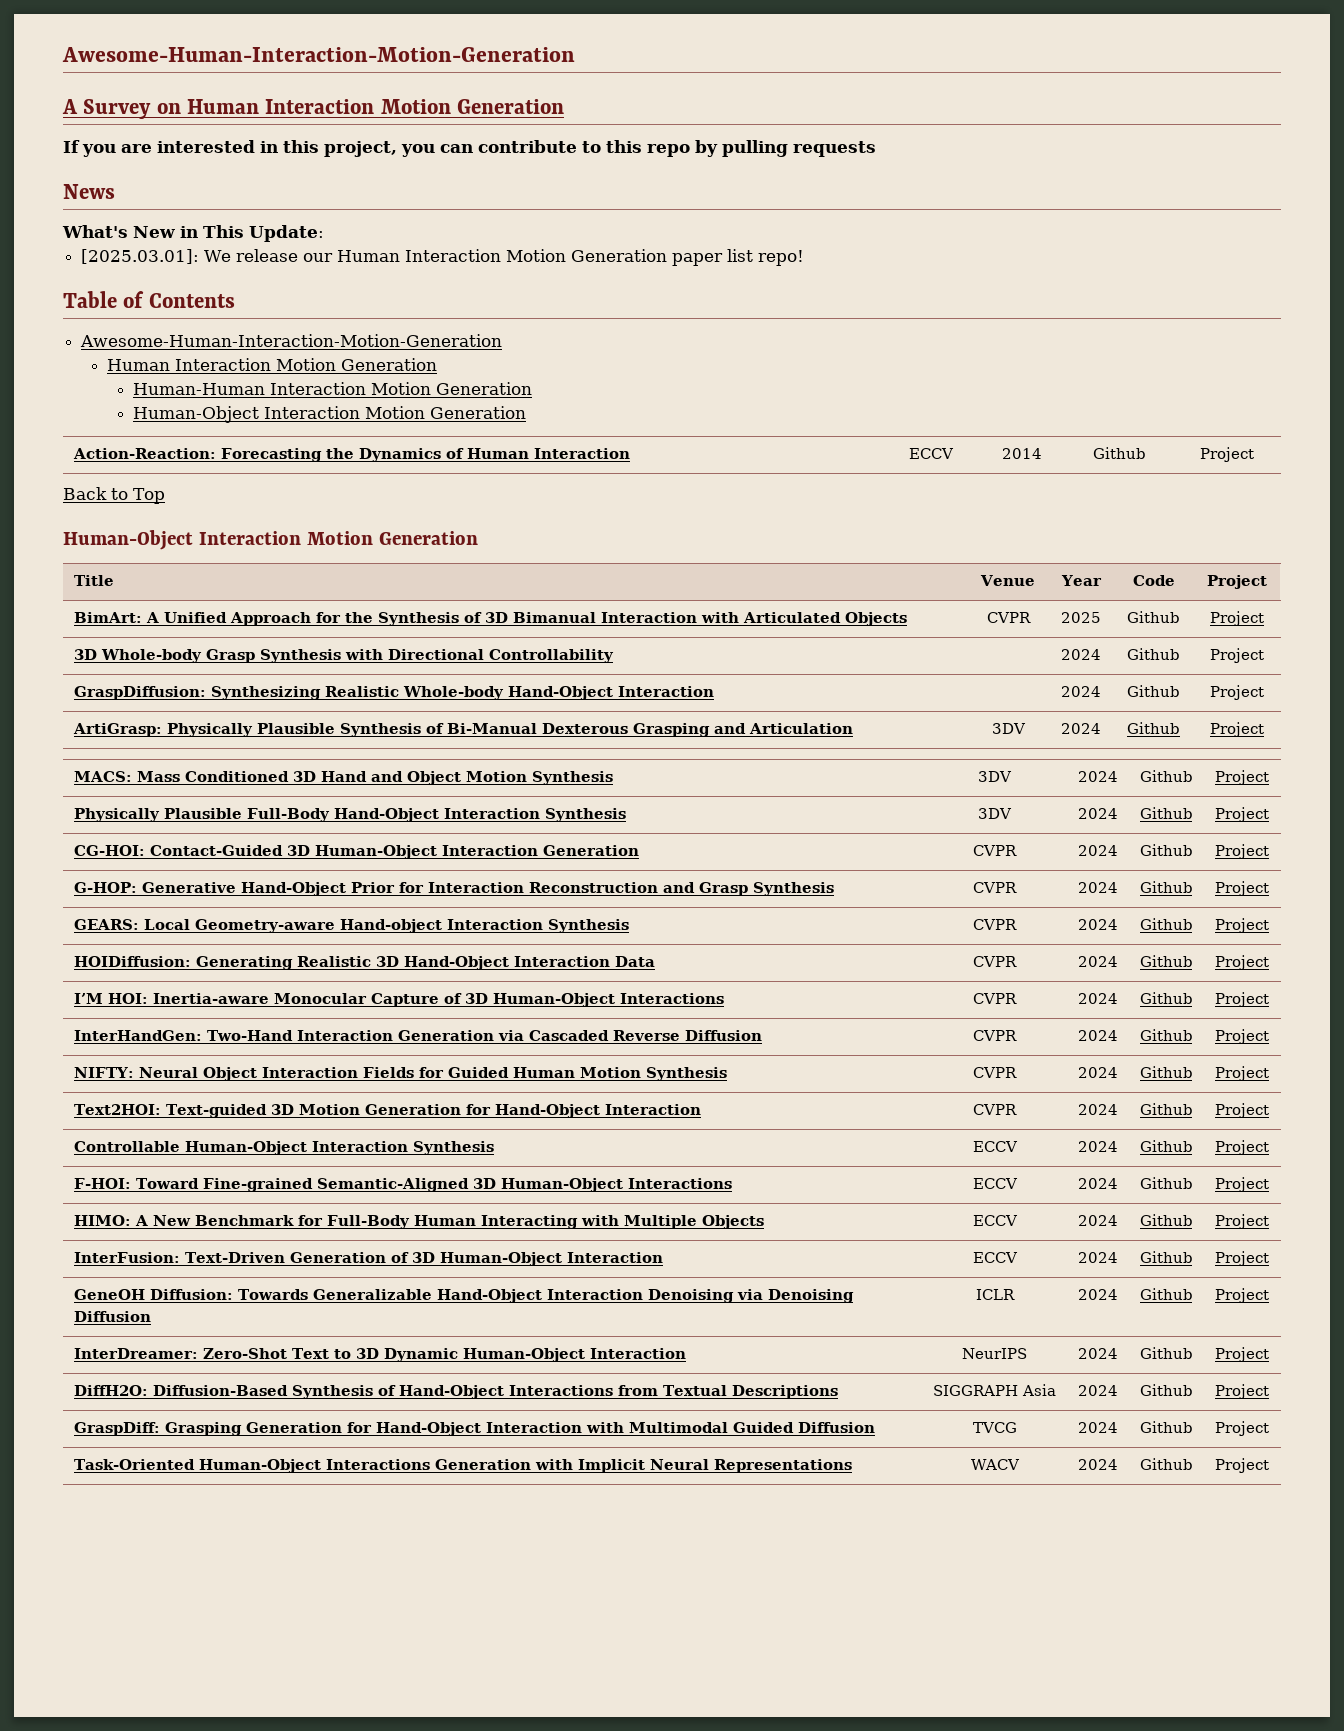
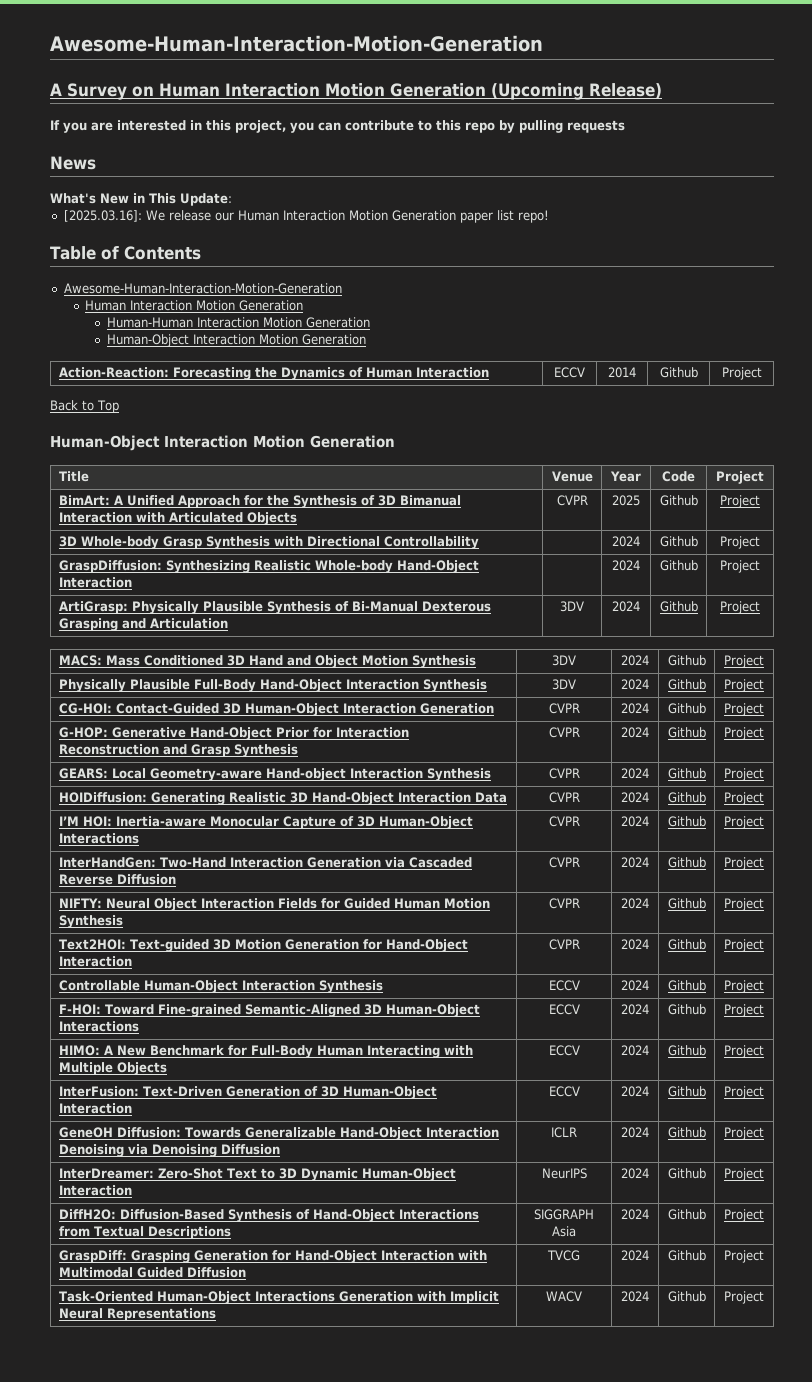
- A Survey on Human Interaction Motion Generation
+ A Survey on Human Interaction Motion Generation (Upcoming Release)
- [2025.03.01]: We release our Human Interaction Motion Generation paper list repo!
+ [2025.03.16]: We release our Human Interaction Motion Generation paper list repo!

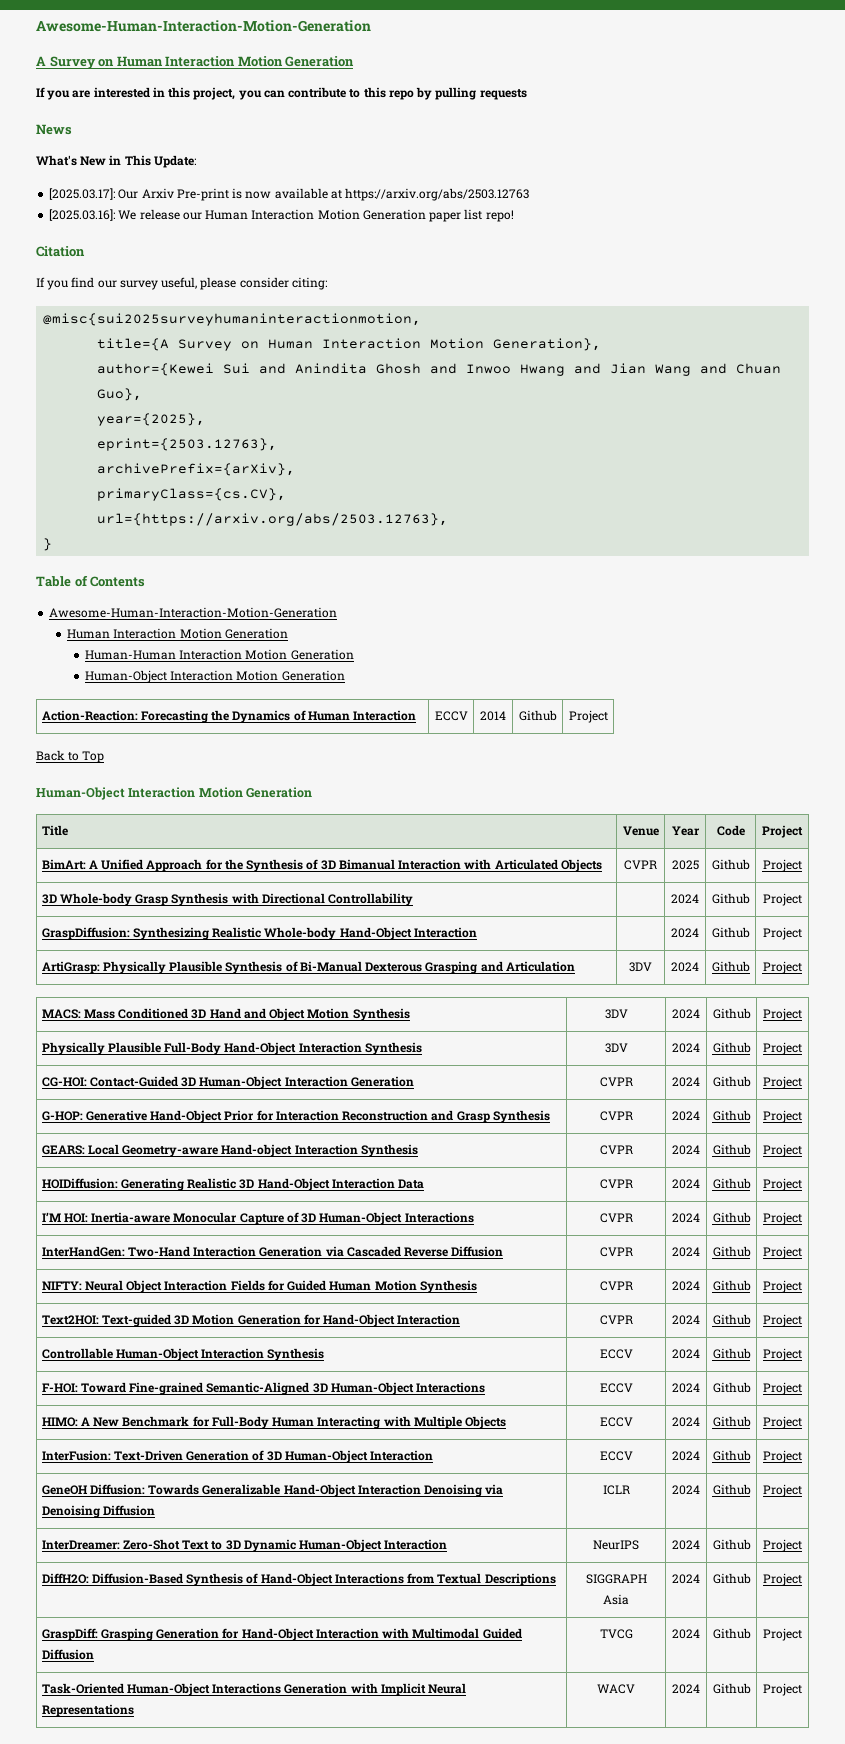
- A Survey on Human Interaction Motion Generation (Upcoming Release)
+ A Survey on Human Interaction Motion Generation
+ [2025.03.17]: Our Arxiv Pre-print is now available at https://arxiv.org/abs/2503.12763
+ Citation
+ If you find our survey useful, please consider citing:
+ @misc{sui2025surveyhumaninteractionmotion,
+ title={A Survey on Human Interaction Motion Generation},
+ author={Kewei Sui and Anindita Ghosh and Inwoo Hwang and Jian Wang and Chuan Guo},
+ year={2025},
+ eprint={2503.12763},
+ archivePrefix={arXiv},
+ primaryClass={cs.CV},
+ url={https://arxiv.org/abs/2503.12763},
+ }

